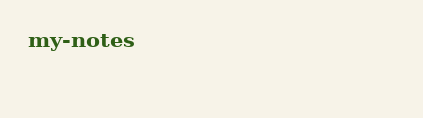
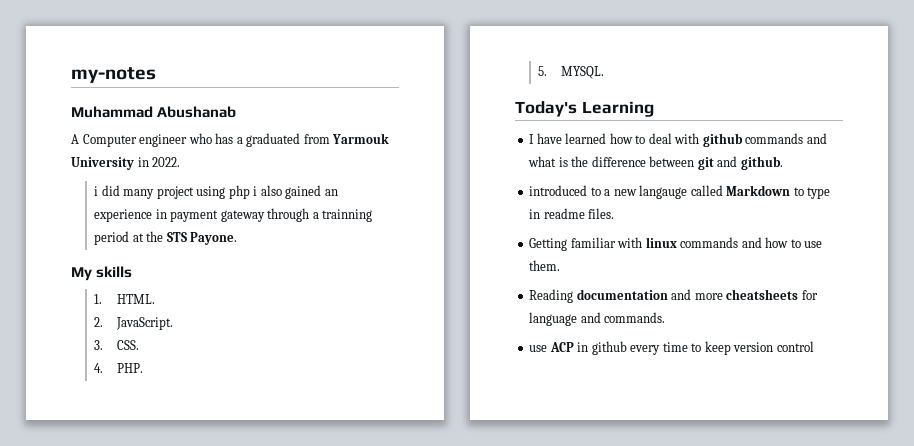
+ Muhammad Abushanab
+ A Computer engineer who has a graduated from Yarmouk University in 2022.
+ i did many project using php i also gained an experience in payment gateway through a trainning period at the STS Payone.
+ My skills
+ 1. HTML.
+ 2. JavaScript.
+ 3. CSS.
+ 4. PHP.
+ 5. MYSQL.
+ Today's Learning
+ I have learned how to deal with github commands and what is the difference between git and github.
+ introduced to a new langauge called Markdown to type in readme files.
+ Getting familiar with linux commands and how to use them.
+ Reading documentation and more cheatsheets for language and commands.
+ use ACP in github every time to keep version control

